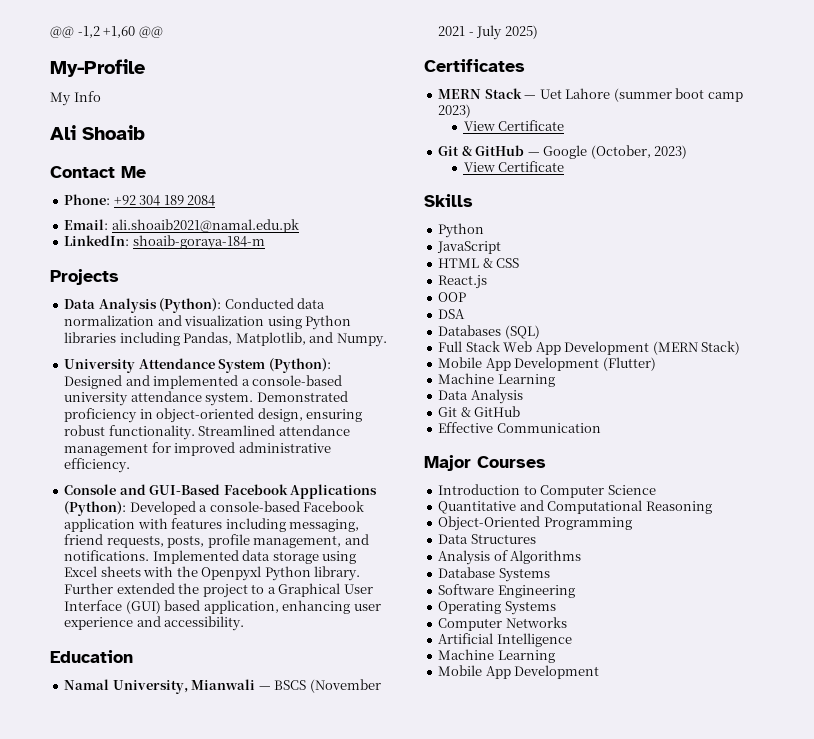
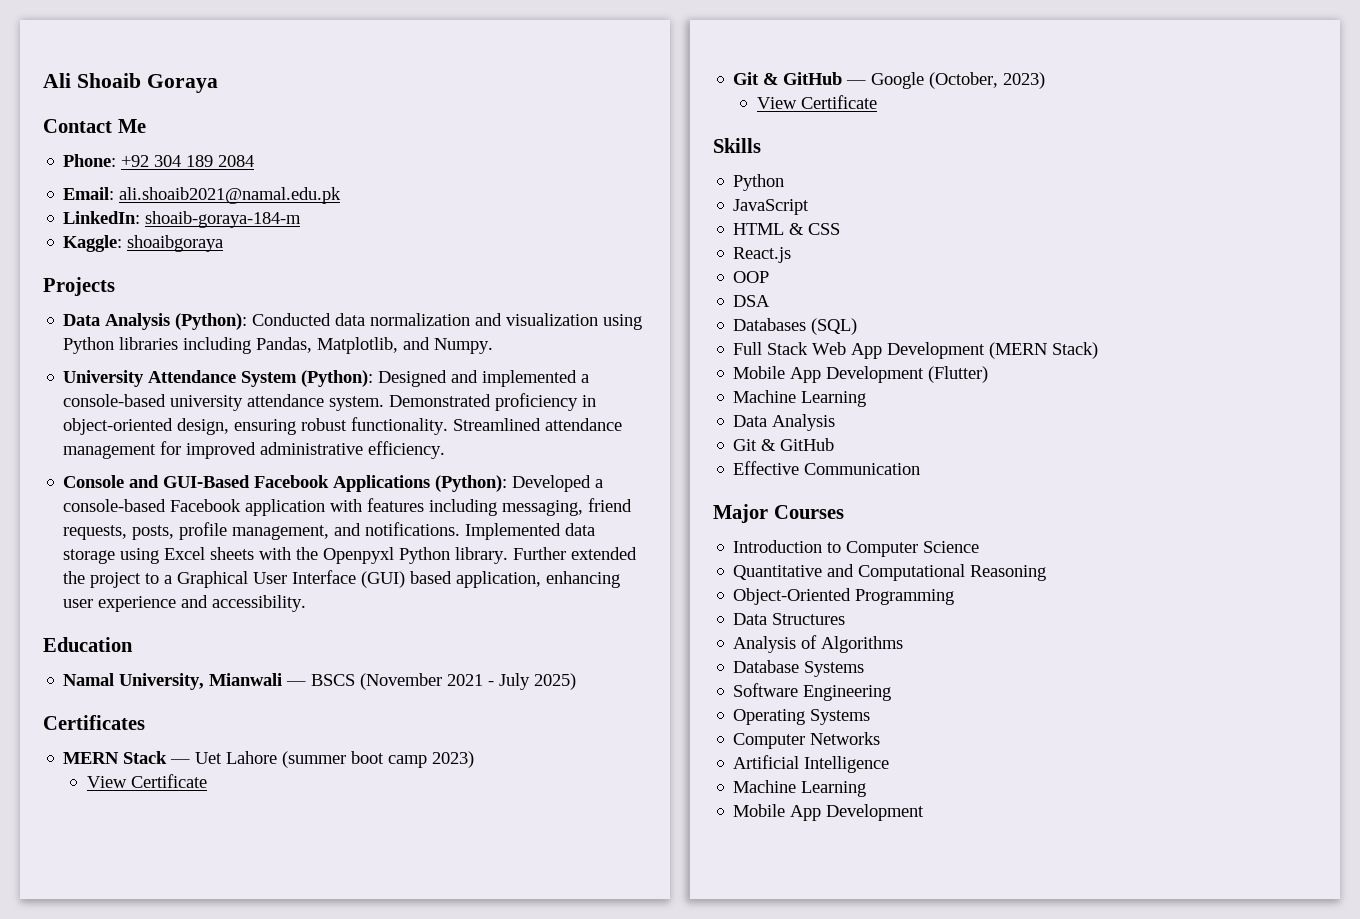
- @@ -1,2 +1,60 @@
- My-Profile
- My Info
- Ali Shoaib
+ Ali Shoaib Goraya
+ Kaggle: shoaibgoraya

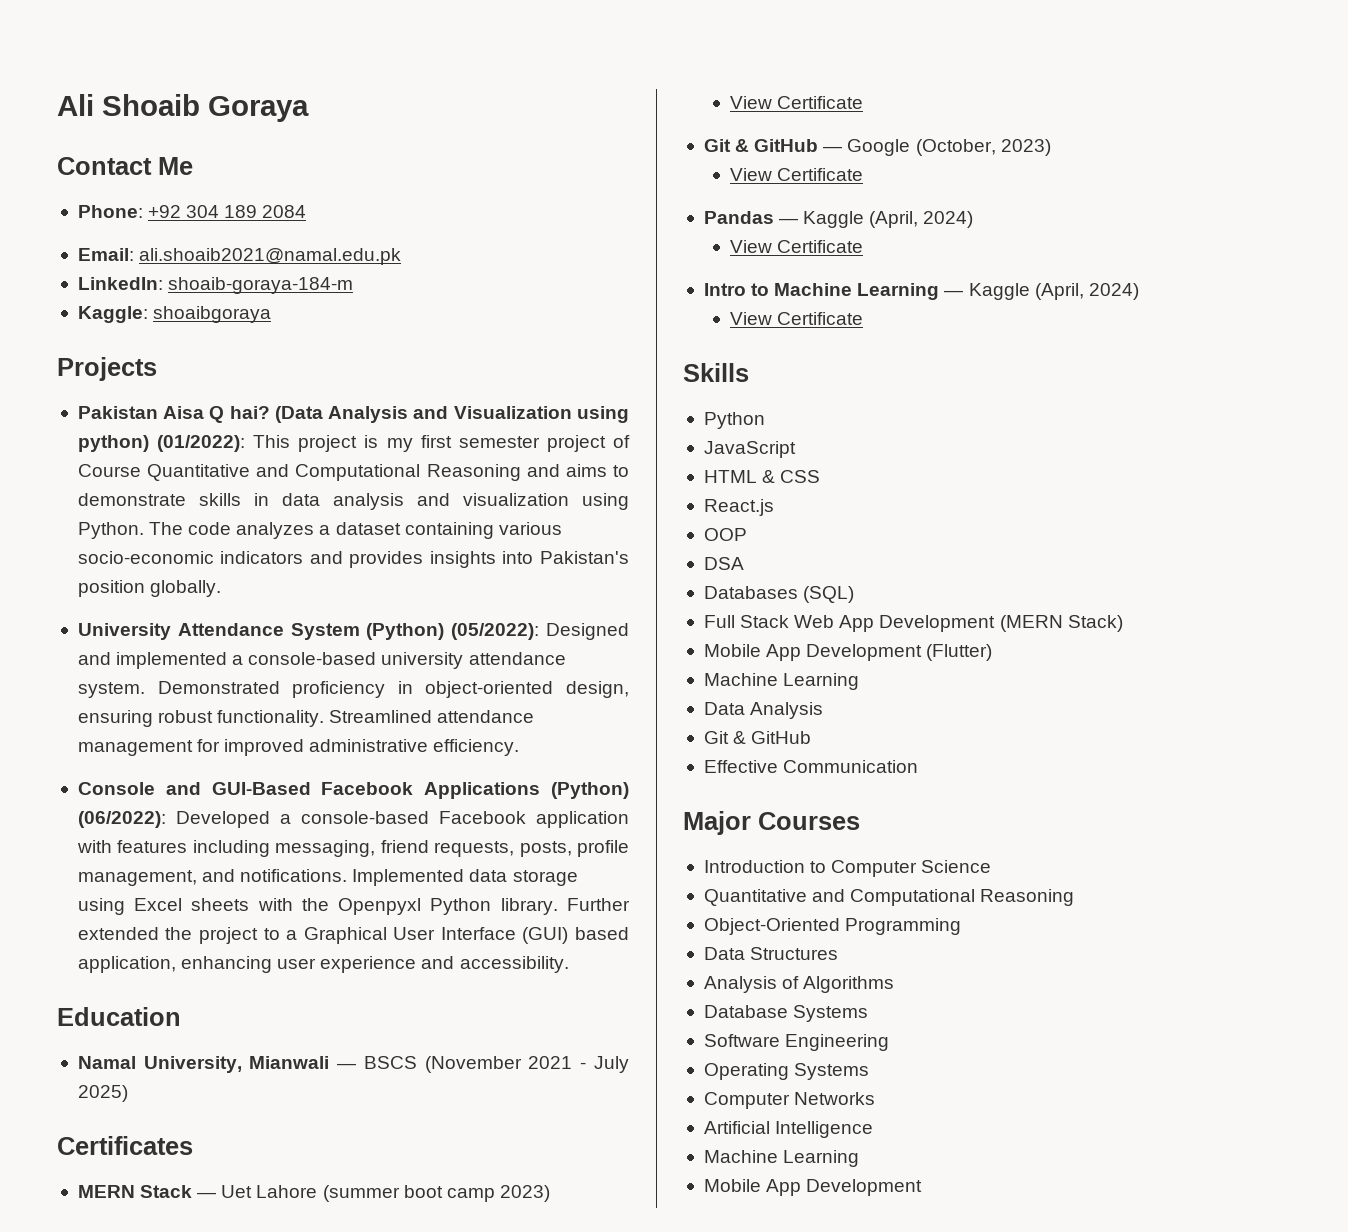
- Data Analysis (Python): Conducted data normalization and visualization using Python libraries including Pandas, Matplotlib, and Numpy.
+ Pakistan Aisa Q hai? (Data Analysis and Visualization using python) (01/2022): This project is my first semester project of Course Quantitative and Computational Reasoning and aims to demonstrate skills in data analysis and visualization using Python. The code analyzes a dataset containing various socio-economic indicators and provides insights into Pakistan's position globally.
- University Attendance System (Python): Designed and implemented a console-based university attendance system.
+ University Attendance System (Python) (05/2022): Designed and implemented a console-based university attendance system.
- Console and GUI-Based Facebook Applications (Python): Developed a console-based Facebook application with features including messaging, friend requests, posts, profile management, and notifications.
+ Console and GUI-Based Facebook Applications (Python) (06/2022): Developed a console-based Facebook application with features including messaging, friend requests, posts, profile management, and notifications.
+ Pandas — Kaggle (April, 2024)
+ View Certificate
+ Intro to Machine Learning — Kaggle (April, 2024)
+ View Certificate

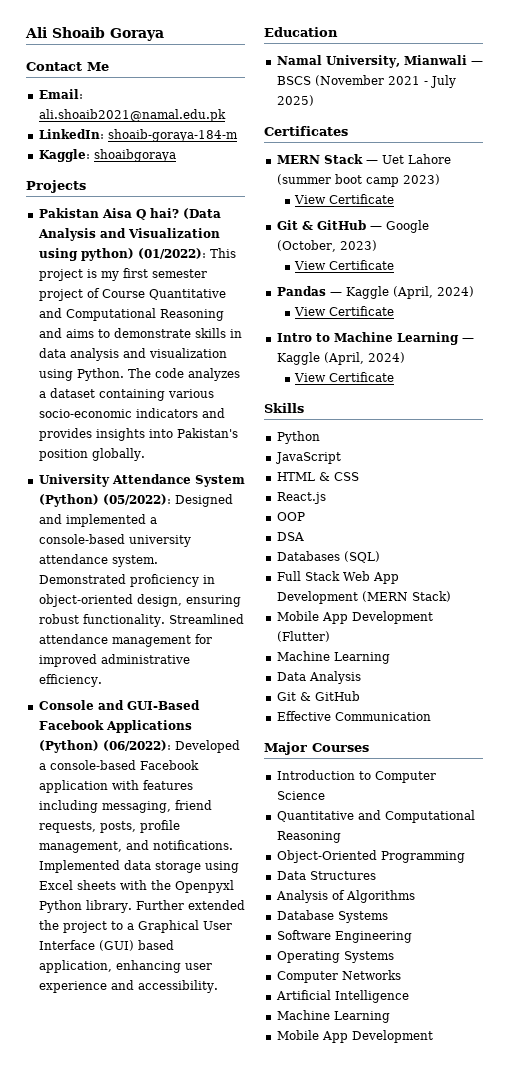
- Phone: +92 304 189 2084

